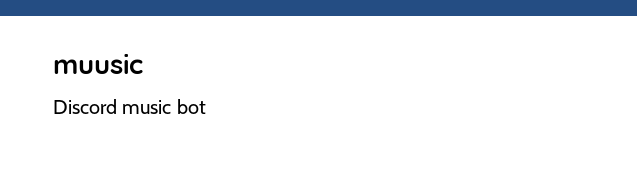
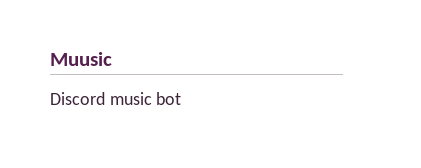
- muusic
+ Muusic

